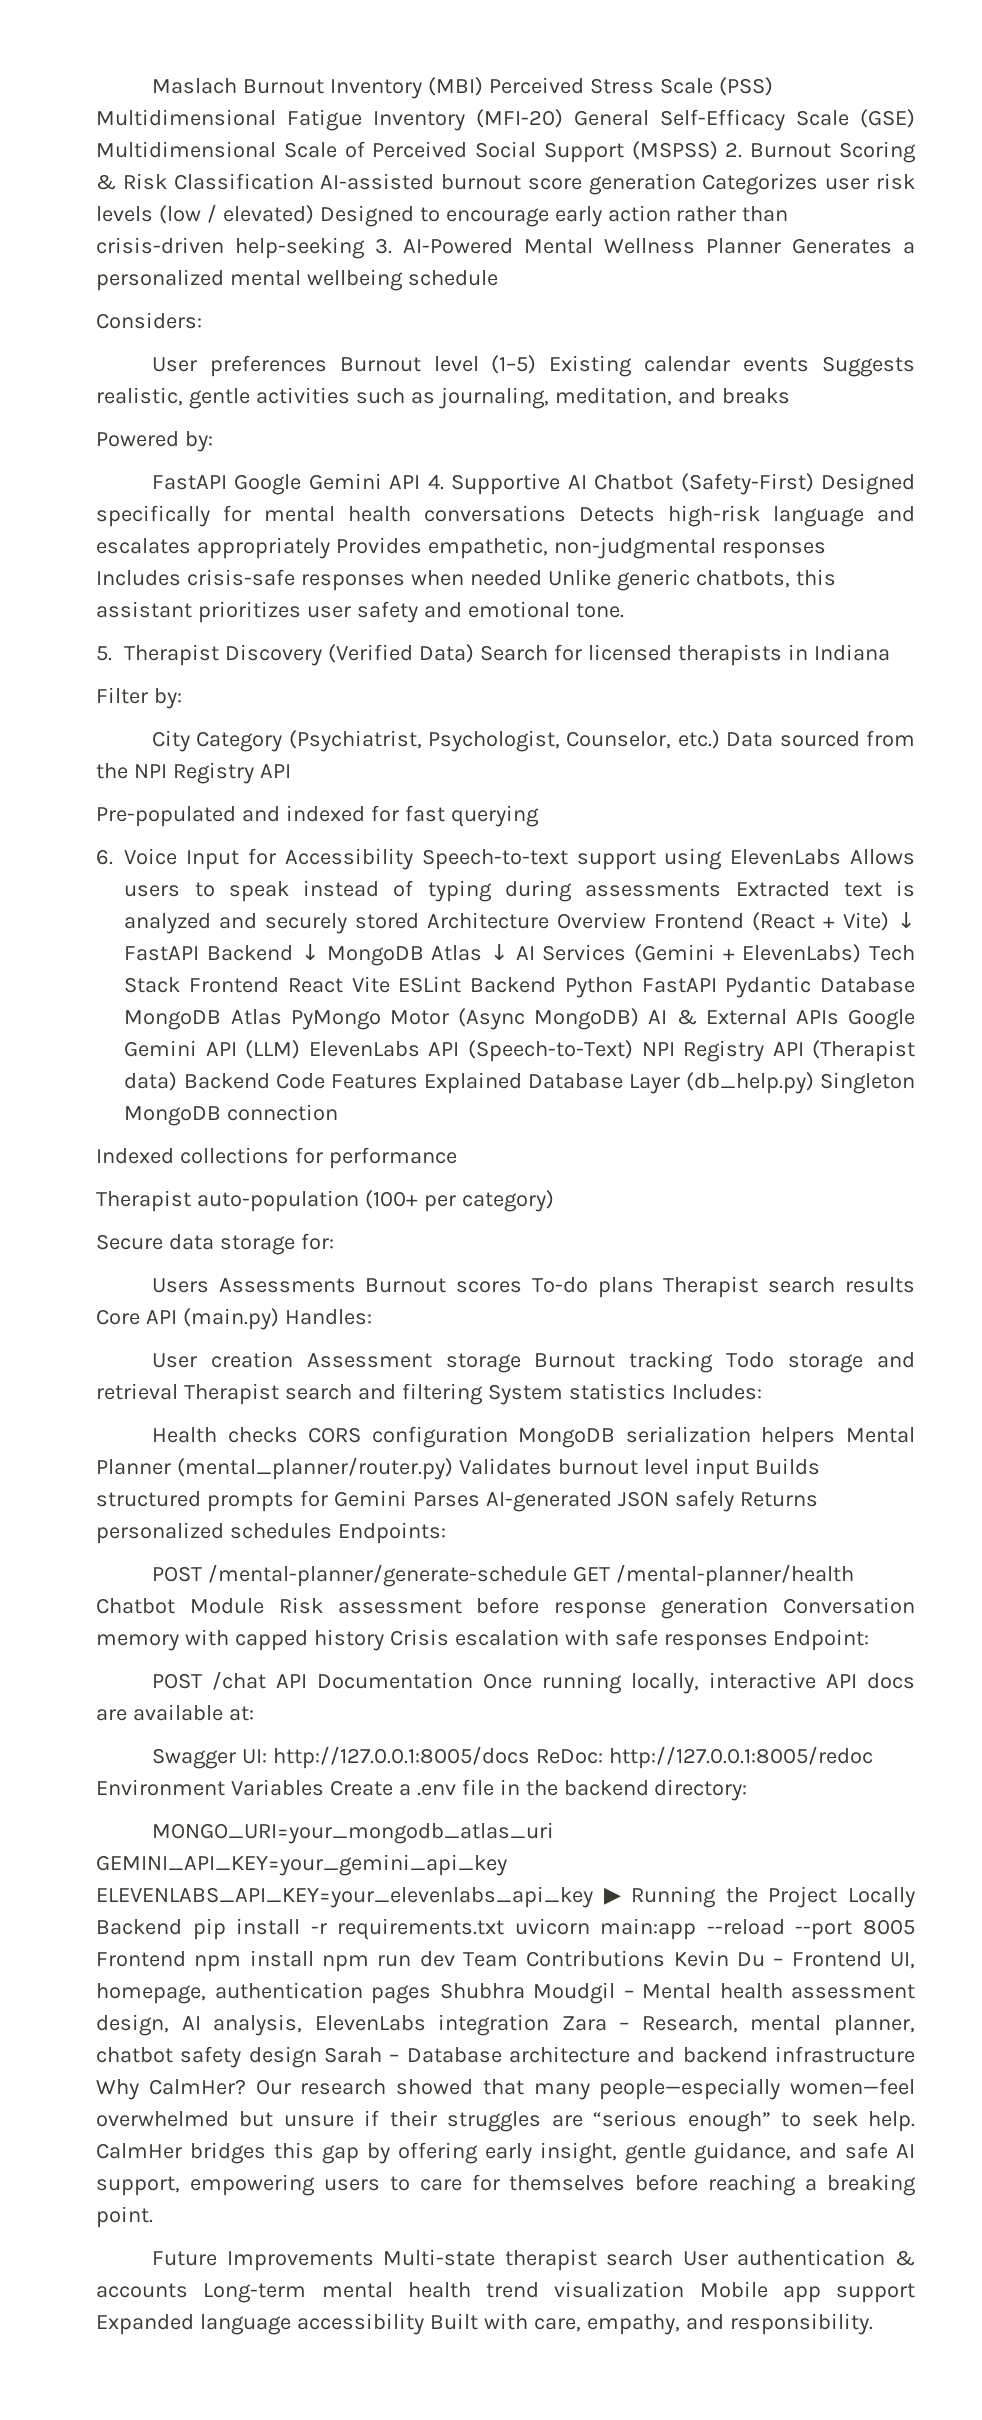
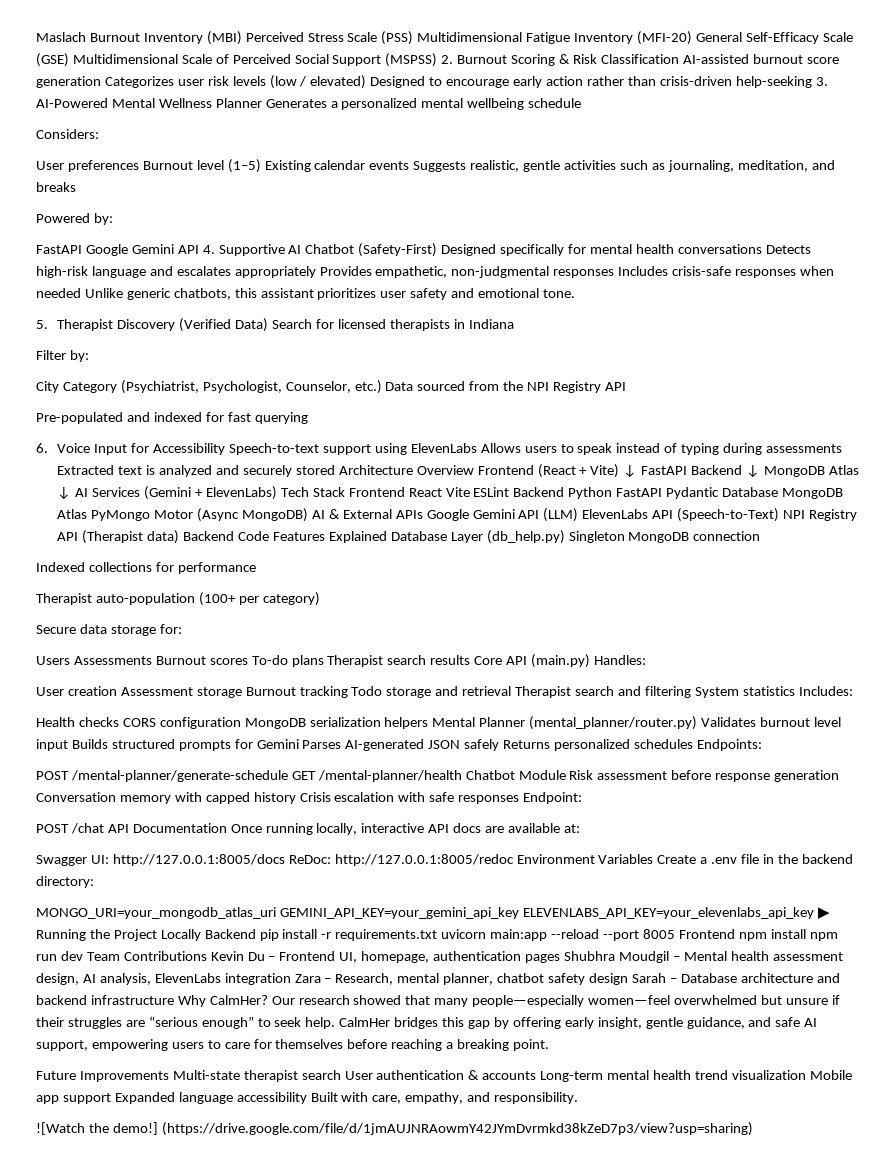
+ ![Watch the demo!] (https://drive.google.com/file/d/1jmAUJNRAowmY42JYmDvrmkd38kZeD7p3/view?usp=sharing)

